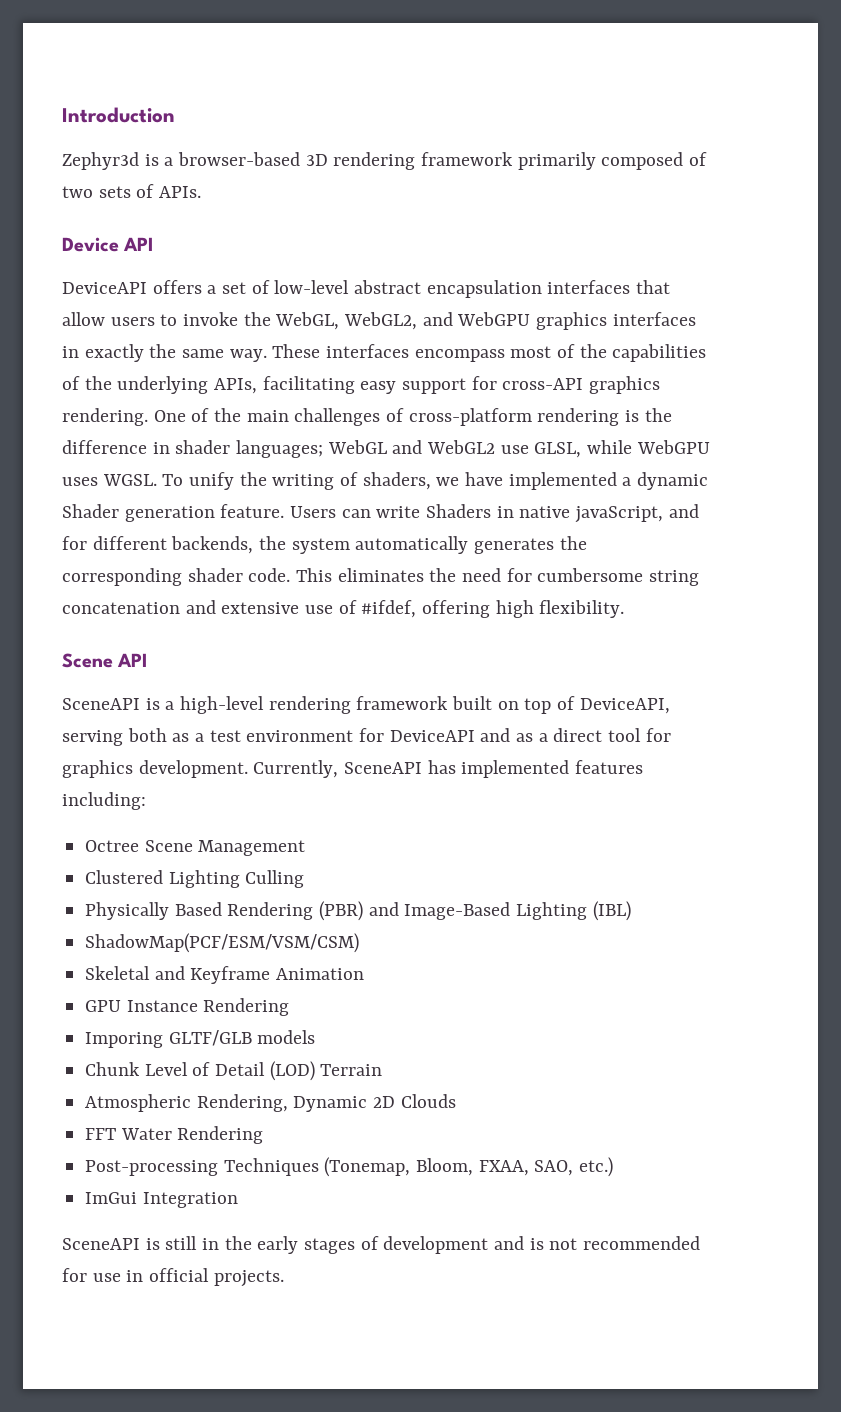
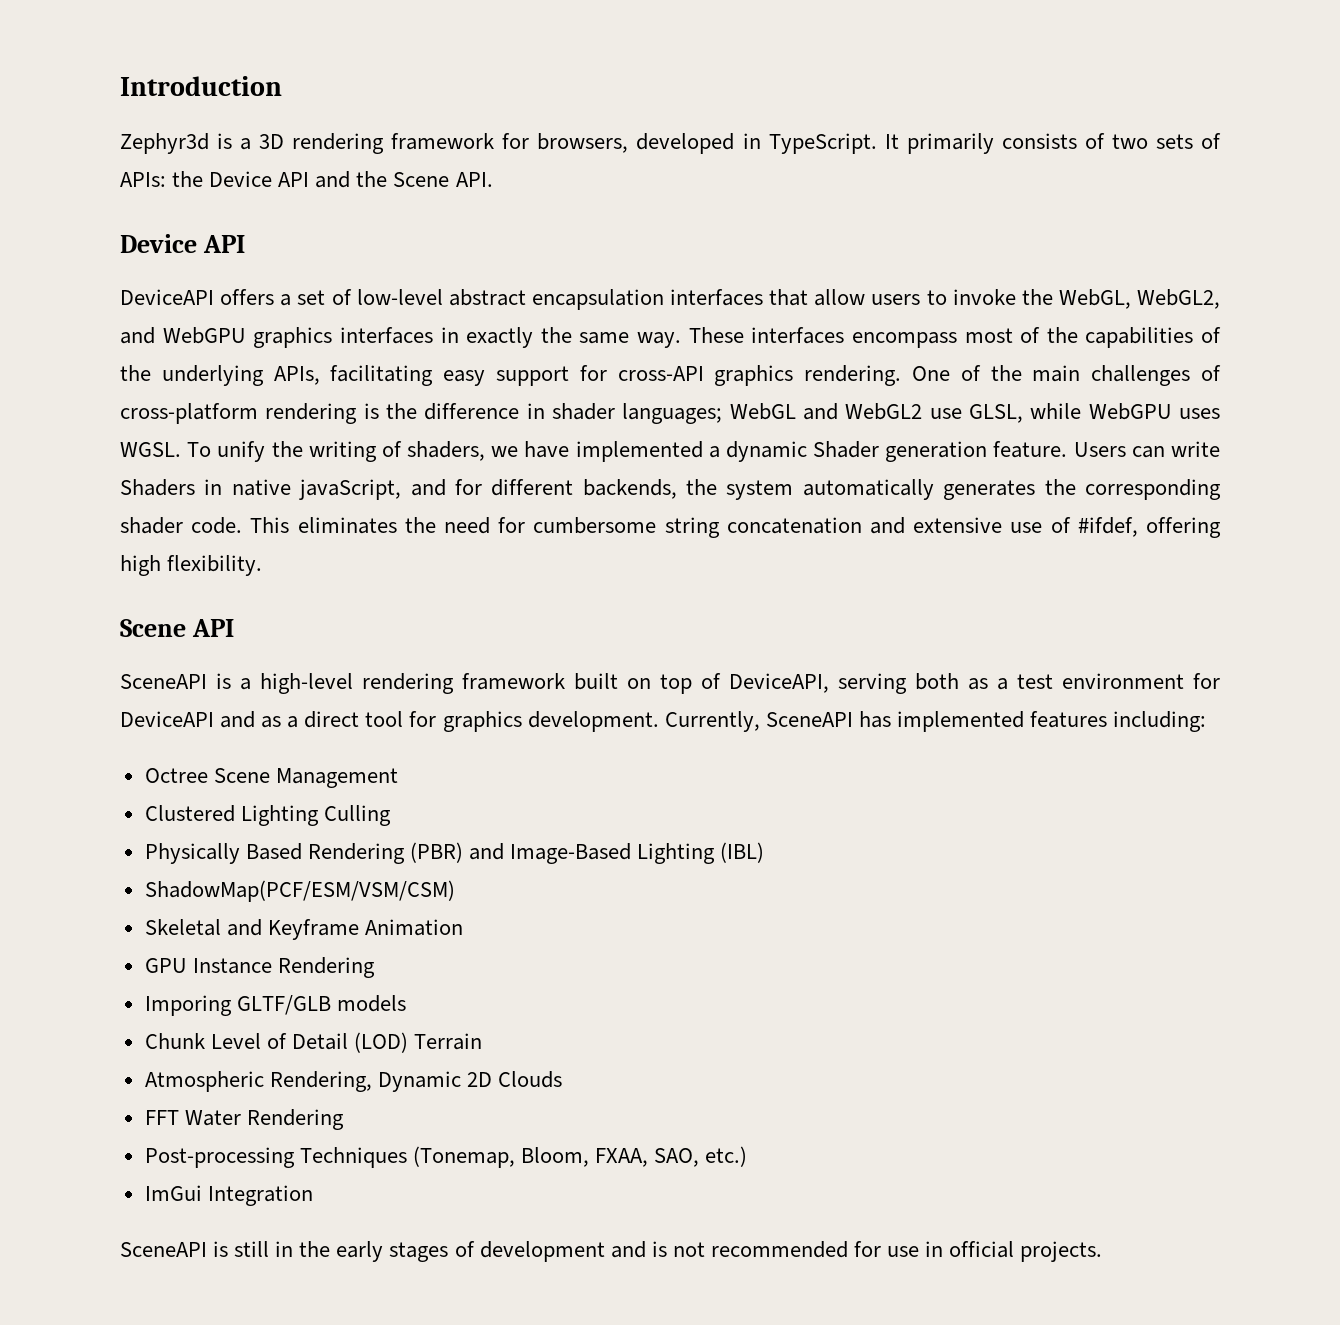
- Zephyr3d is a browser-based 3D rendering framework primarily composed of two sets of APIs.
+ Zephyr3d is a 3D rendering framework for browsers, developed in TypeScript. It primarily consists of two sets of APIs: the Device API and the Scene API.

